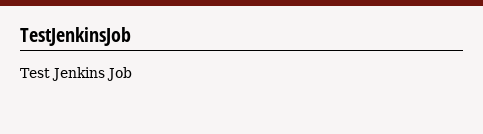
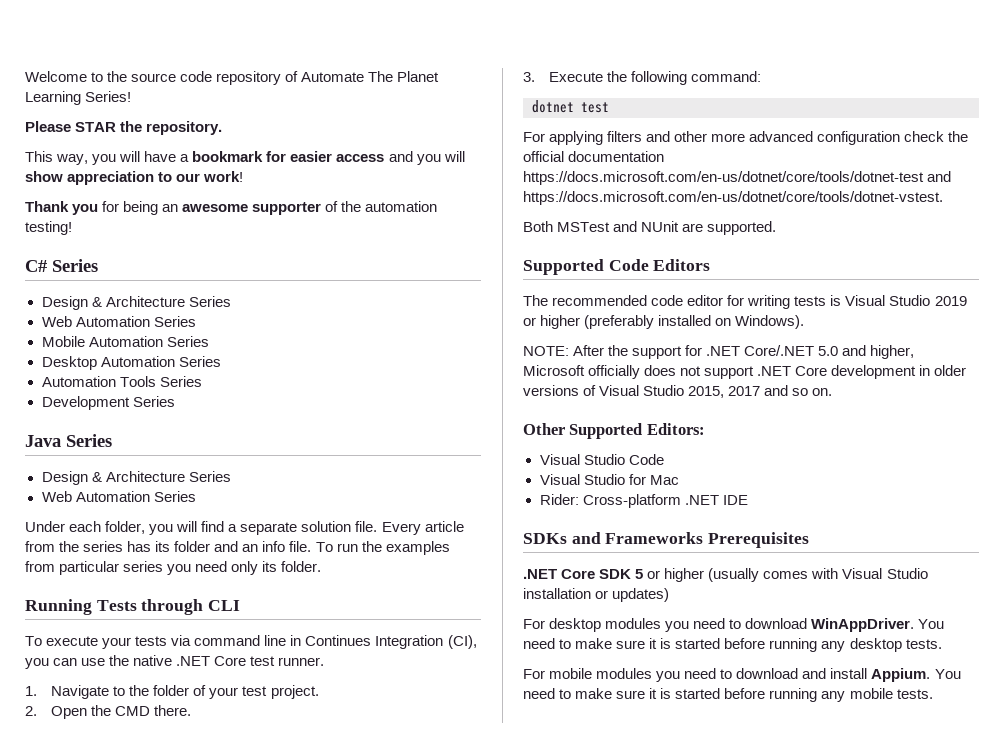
- TestJenkinsJob
- Test Jenkins Job
+ Welcome to the source code repository of Automate The Planet Learning Series!
+ Please STAR the repository.
+ This way, you will have a bookmark for easier access and you will show appreciation to our work!
+ Thank you for being an awesome supporter of the automation testing!
+ C# Series
+ Design & Architecture Series
+ Web Automation Series
+ Mobile Automation Series
+ Desktop Automation Series
+ Automation Tools Series
+ Development Series
+ Java Series
+ Design & Architecture Series
+ Web Automation Series
+ Under each folder, you will find a separate solution file. Every article from the series has its folder and an info file. To run the examples from particular series you need only its folder.
+ Running Tests through CLI
+ To execute your tests via command line in Continues Integration (CI), you can use the native .NET Core test runner.
+ 1. Navigate to the folder of your test project.
+ 2. Open the CMD there.
+ 3. Execute the following command:
+ dotnet test
+ For applying filters and other more advanced configuration check the official documentation https://docs.microsoft.com/en-us/dotnet/core/tools/dotnet-test and https://docs.microsoft.com/en-us/dotnet/core/tools/dotnet-vstest.
+ Both MSTest and NUnit are supported.
+ Supported Code Editors
+ The recommended code editor for writing tests is Visual Studio 2019 or higher (preferably installed on Windows).
+ NOTE: After the support for .NET Core/.NET 5.0 and higher, Microsoft officially does not support .NET Core development in older versions of Visual Studio 2015, 2017 and so on.
+ Other Supported Editors:
+ Visual Studio Code
+ Visual Studio for Mac
+ Rider: Cross-platform .NET IDE
+ SDKs and Frameworks Prerequisites
+ .NET Core SDK 5 or higher (usually comes with Visual Studio installation or updates)
+ For desktop modules you need to download WinAppDriver. You need to make sure it is started before running any desktop tests.
+ For mobile modules you need to download and install Appium. You need to make sure it is started before running any mobile tests.

